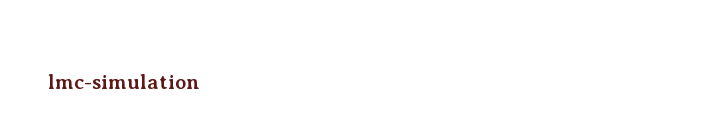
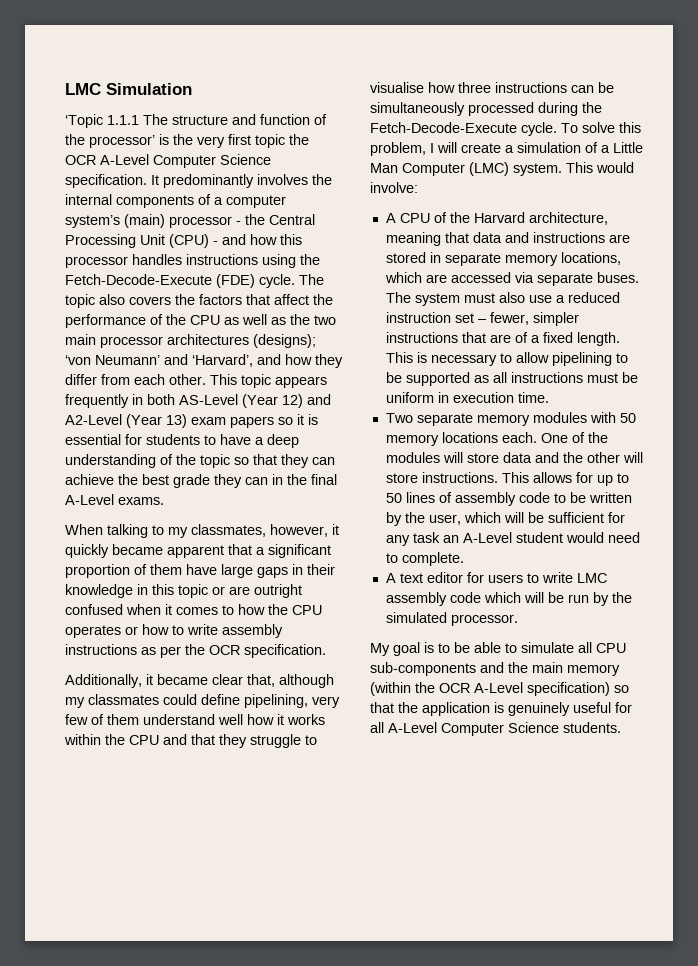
- lmc-simulation
+ LMC Simulation
+ ‘Topic 1.1.1 The structure and function of the processor’ is the very first topic the OCR A-Level Computer Science specification. It predominantly involves the internal components of a computer system’s (main) processor - the Central Processing Unit (CPU) - and how this processor handles instructions using the Fetch-Decode-Execute (FDE) cycle. The topic also covers the factors that affect the performance of the CPU as well as the two main processor architectures (designs); ‘von Neumann’ and ‘Harvard’, and how they differ from each other. This topic appears frequently in both AS-Level (Year 12) and A2-Level (Year 13) exam papers so it is essential for students to have a deep understanding of the topic so that they can achieve the best grade they can in the final A-Level exams.
+ When talking to my classmates, however, it quickly became apparent that a significant proportion of them have large gaps in their knowledge in this topic or are outright confused when it comes to how the CPU operates or how to write assembly instructions as per the OCR specification.
+ Additionally, it became clear that, although my classmates could define pipelining, very few of them understand well how it works within the CPU and that they struggle to visualise how three instructions can be simultaneously processed during the Fetch-Decode-Execute cycle. To solve this problem, I will create a simulation of a Little Man Computer (LMC) system. This would involve:
+ A CPU of the Harvard architecture, meaning that data and instructions are stored in separate memory locations, which are accessed via separate buses. The system must also use a reduced instruction set – fewer, simpler instructions that are of a fixed length. This is necessary to allow pipelining to be supported as all instructions must be uniform in execution time.
+ Two separate memory modules with 50 memory locations each. One of the modules will store data and the other will store instructions. This allows for up to 50 lines of assembly code to be written by the user, which will be sufficient for any task an A-Level student would need to complete.
+ A text editor for users to write LMC assembly code which will be run by the simulated processor.
+ My goal is to be able to simulate all CPU sub-components and the main memory (within the OCR A-Level specification) so that the application is genuinely useful for all A-Level Computer Science students.

